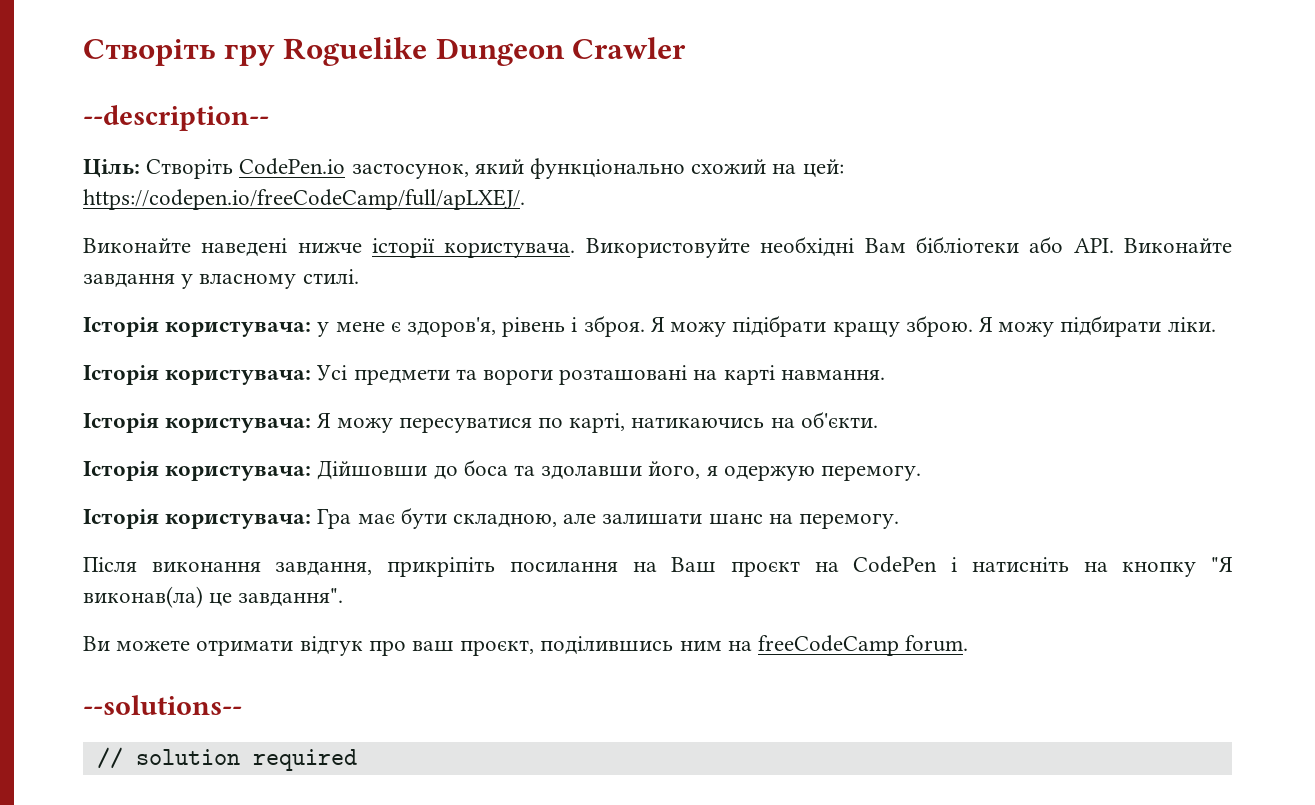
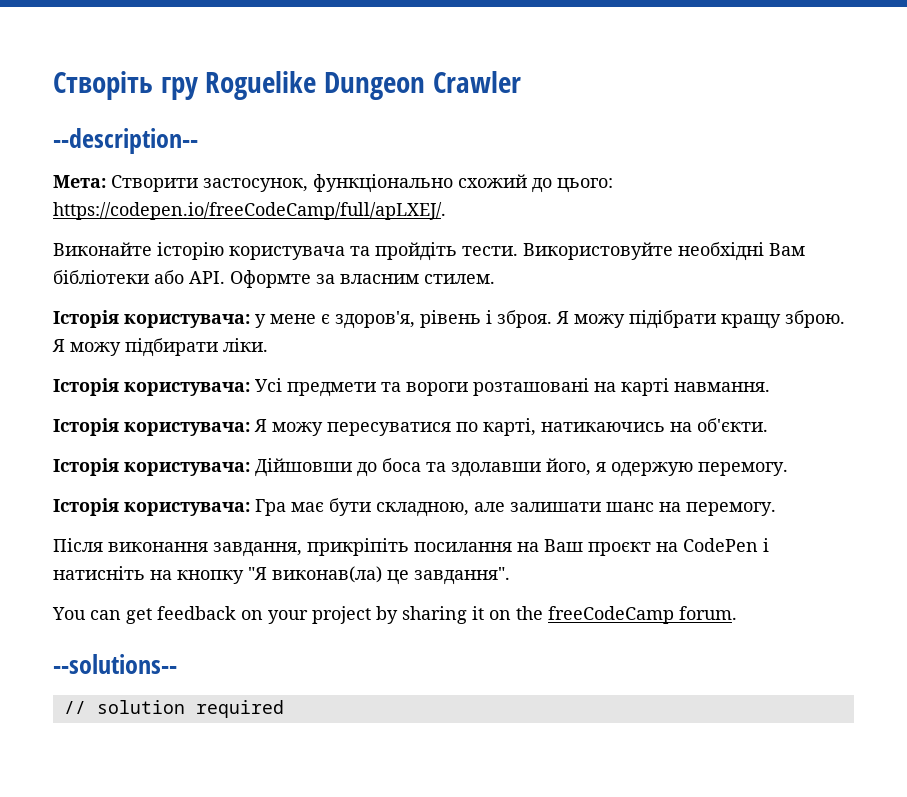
- Ціль: Створіть CodePen.io застосунок, який функціонально схожий на цей: https://codepen.io/freeCodeCamp/full/apLXEJ/.
- Виконайте наведені нижче історії користувача.
+ Мета: Створити застосунок, функціонально схожий до цього: https://codepen.io/freeCodeCamp/full/apLXEJ/.
+ Виконайте історію користувача та пройдіть тести.
- Використовуйте необхідні Вам бібліотеки або API. Виконайте завдання у власному стилі.
+ Використовуйте необхідні Вам бібліотеки або API. Оформте за власним стилем.
- Ви можете отримати відгук про ваш проєкт, поділившись ним на freeCodeCamp forum.
+ You can get feedback on your project by sharing it on the freeCodeCamp forum.

